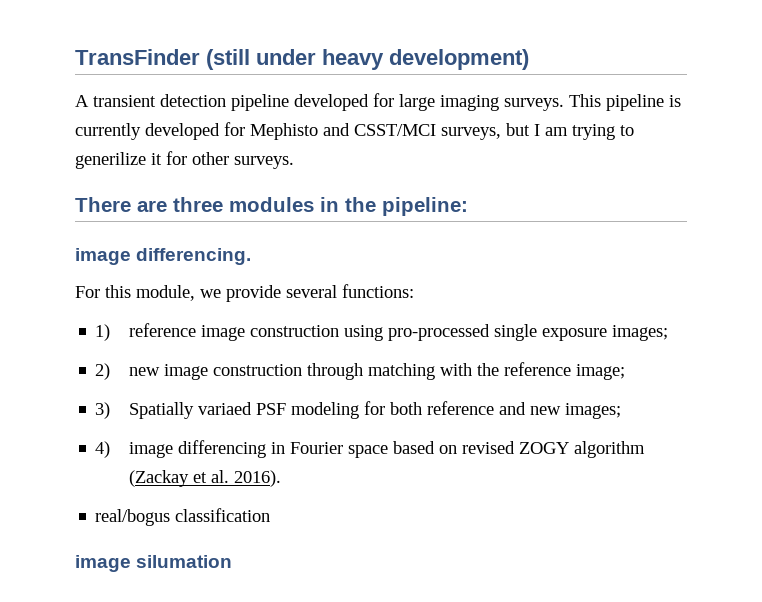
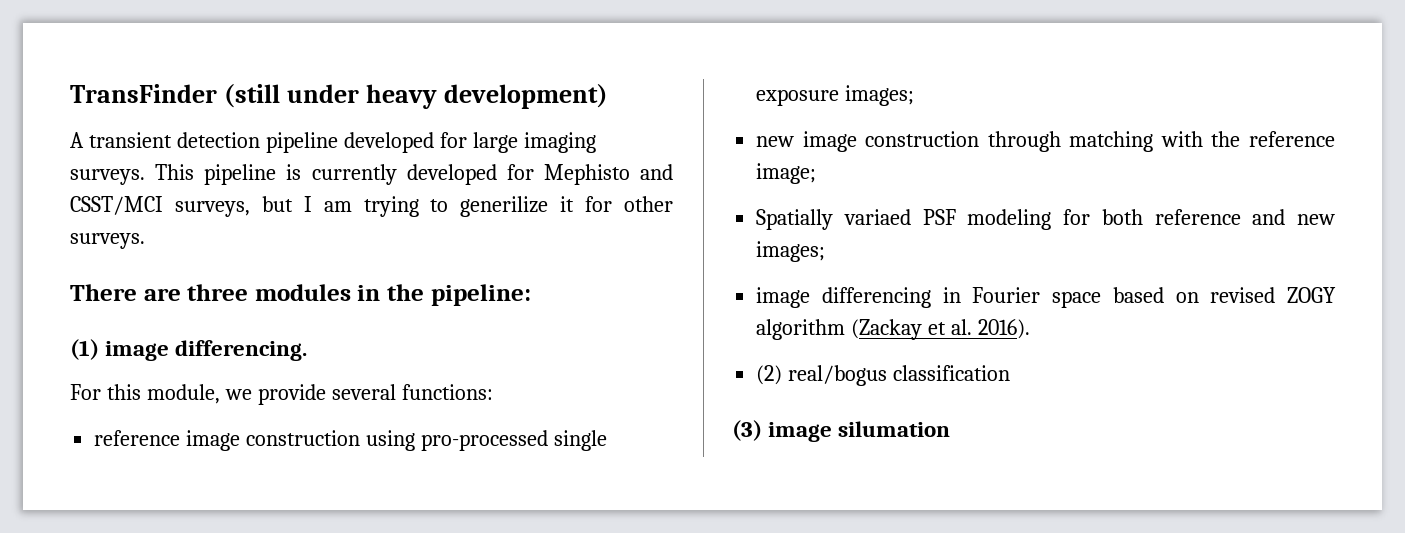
- image differencing.
+ (1) image differencing.
- 1) reference image construction using pro-processed single exposure images;
+ reference image construction using pro-processed single exposure images;
- 2) new image construction through matching with the reference image;
+ new image construction through matching with the reference image;
- 3) Spatially variaed PSF modeling for both reference and new images;
+ Spatially variaed PSF modeling for both reference and new images;
- 4) image differencing in Fourier space based on revised ZOGY algorithm (Zackay et al. 2016).
+ image differencing in Fourier space based on revised ZOGY algorithm (Zackay et al. 2016).
- real/bogus classification
+ (2) real/bogus classification
- image silumation
+ (3) image silumation

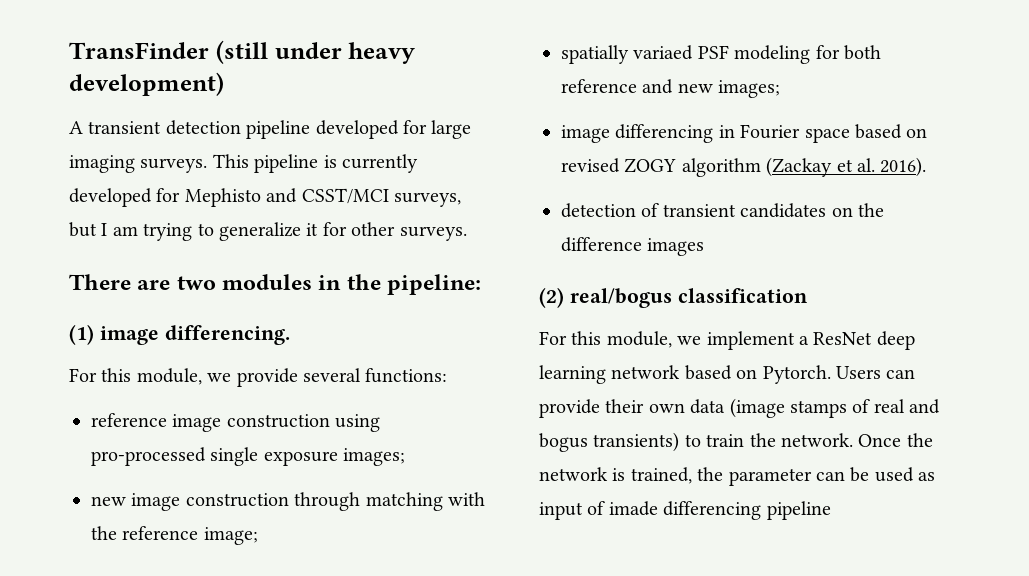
- This pipeline is currently developed for Mephisto and CSST/MCI surveys, but I am trying to generilize it for other surveys.
+ This pipeline is currently developed for Mephisto and CSST/MCI surveys, but I am trying to generalize it for other surveys.
- There are three modules in the pipeline:
+ There are two modules in the pipeline:
- Spatially variaed PSF modeling for both reference and new images;
+ spatially variaed PSF modeling for both reference and new images;
+ detection of transient candidates on the difference images
  (2) real/bogus classification
- (3) image silumation
+ For this module, we implement a ResNet deep learning network based on Pytorch. Users can provide their own data (image stamps of real and bogus transients) to train the network. Once the network is trained, the parameter can be used as input of imade differencing pipeline

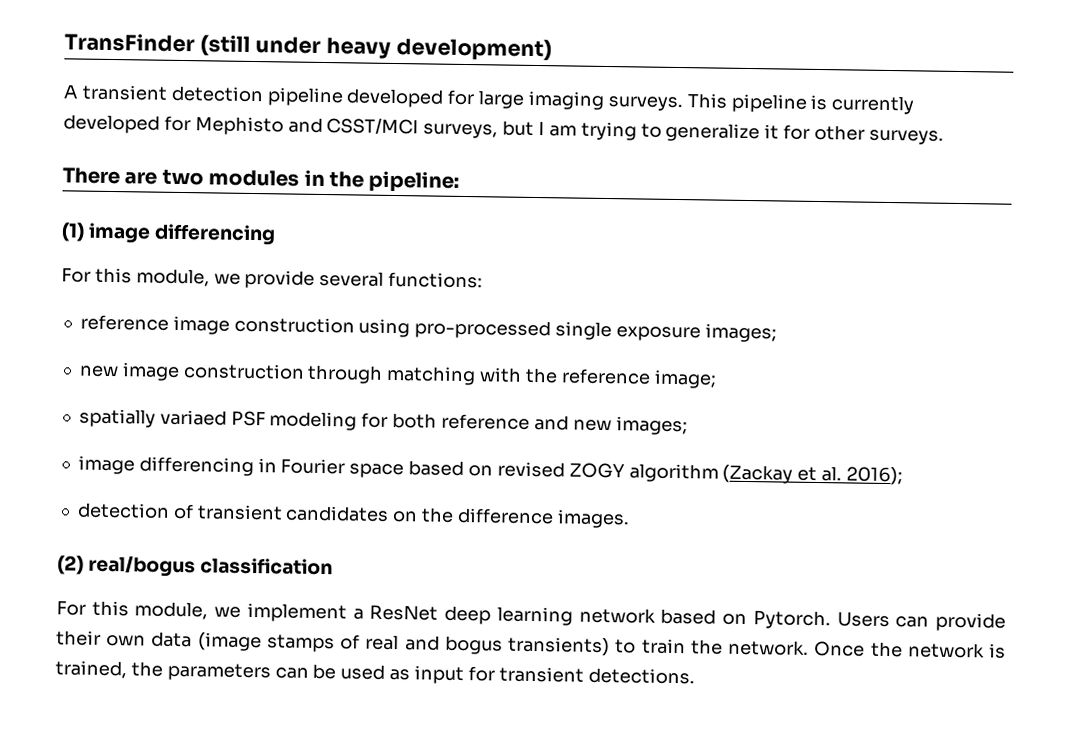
- (1) image differencing.
+ (1) image differencing
- image differencing in Fourier space based on revised ZOGY algorithm (Zackay et al. 2016).
+ image differencing in Fourier space based on revised ZOGY algorithm (Zackay et al. 2016);
- detection of transient candidates on the difference images
+ detection of transient candidates on the difference images.
- Once the network is trained, the parameter can be used as input of imade differencing pipeline
+ Once the network is trained, the parameters can be used as input for transient detections.

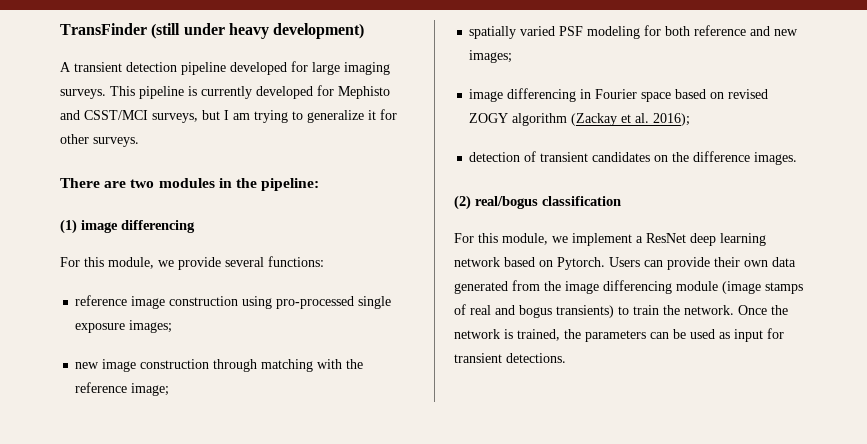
- spatially variaed PSF modeling for both reference and new images;
+ spatially varied PSF modeling for both reference and new images;
- Users can provide their own data (image stamps of real and bogus transients) to train the network.
+ Users can provide their own data generated from the image differencing module (image stamps of real and bogus transients) to train the network.

